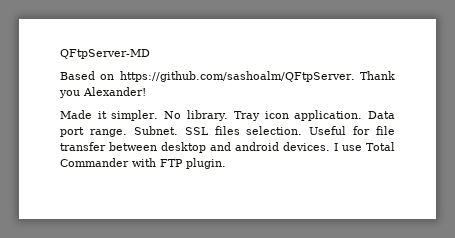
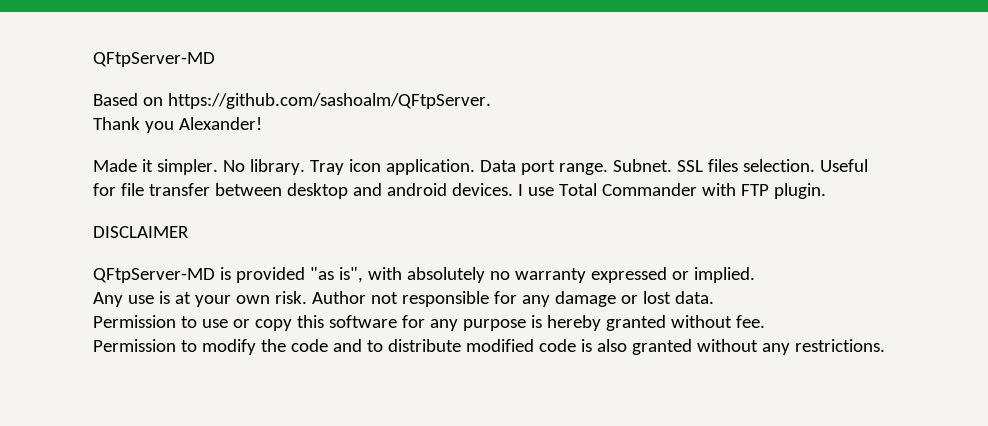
- Based on https://github.com/sashoalm/QFtpServer. Thank you Alexander!
+ Based on https://github.com/sashoalm/QFtpServer.
+ Thank you Alexander!
+ DISCLAIMER
+ QFtpServer-MD is provided "as is", with absolutely no warranty expressed or implied.
+ Any use is at your own risk. Author not responsible for any damage or lost data.
+ Permission to use or copy this software for any purpose is hereby granted without fee.
+ Permission to modify the code and to distribute modified code is also granted without any restrictions.

